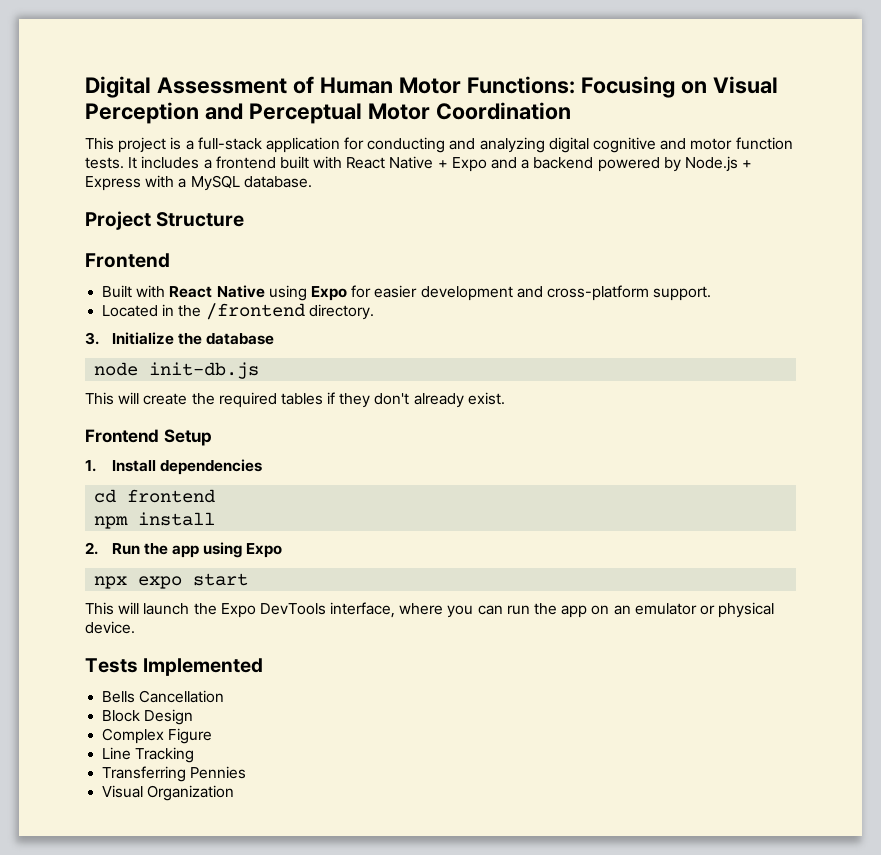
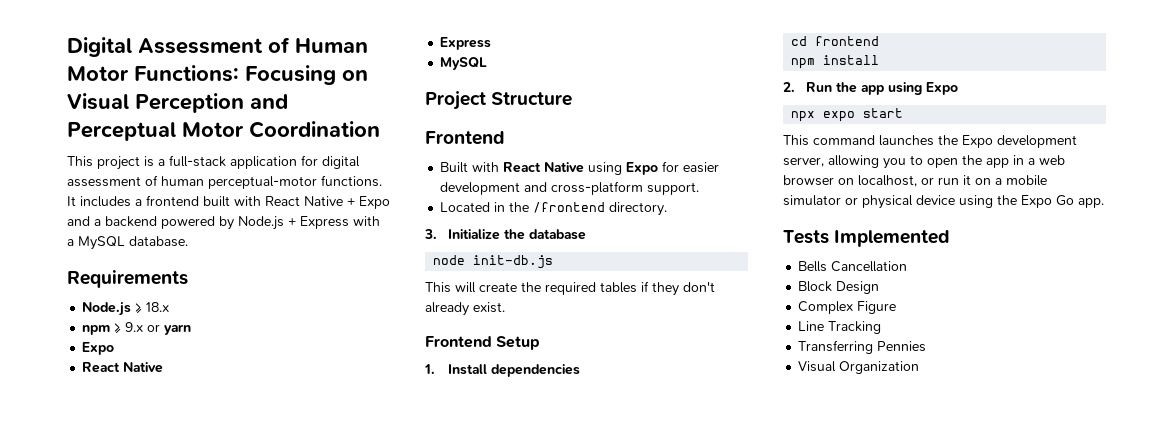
- This project is a full-stack application for conducting and analyzing digital cognitive and motor function tests.
+ This project is a full-stack application for digital assessment of human perceptual-motor functions.
+ Requirements
+ Node.js ≥ 18.x
+ npm ≥ 9.x or yarn
+ Expo
+ React Native
+ Express
+ MySQL
- This will launch the Expo DevTools interface, where you can run the app on an emulator or physical device.
+ This command launches the Expo development server, allowing you to open the app in a web browser on localhost, or run it on a mobile simulator or physical device using the Expo Go app.

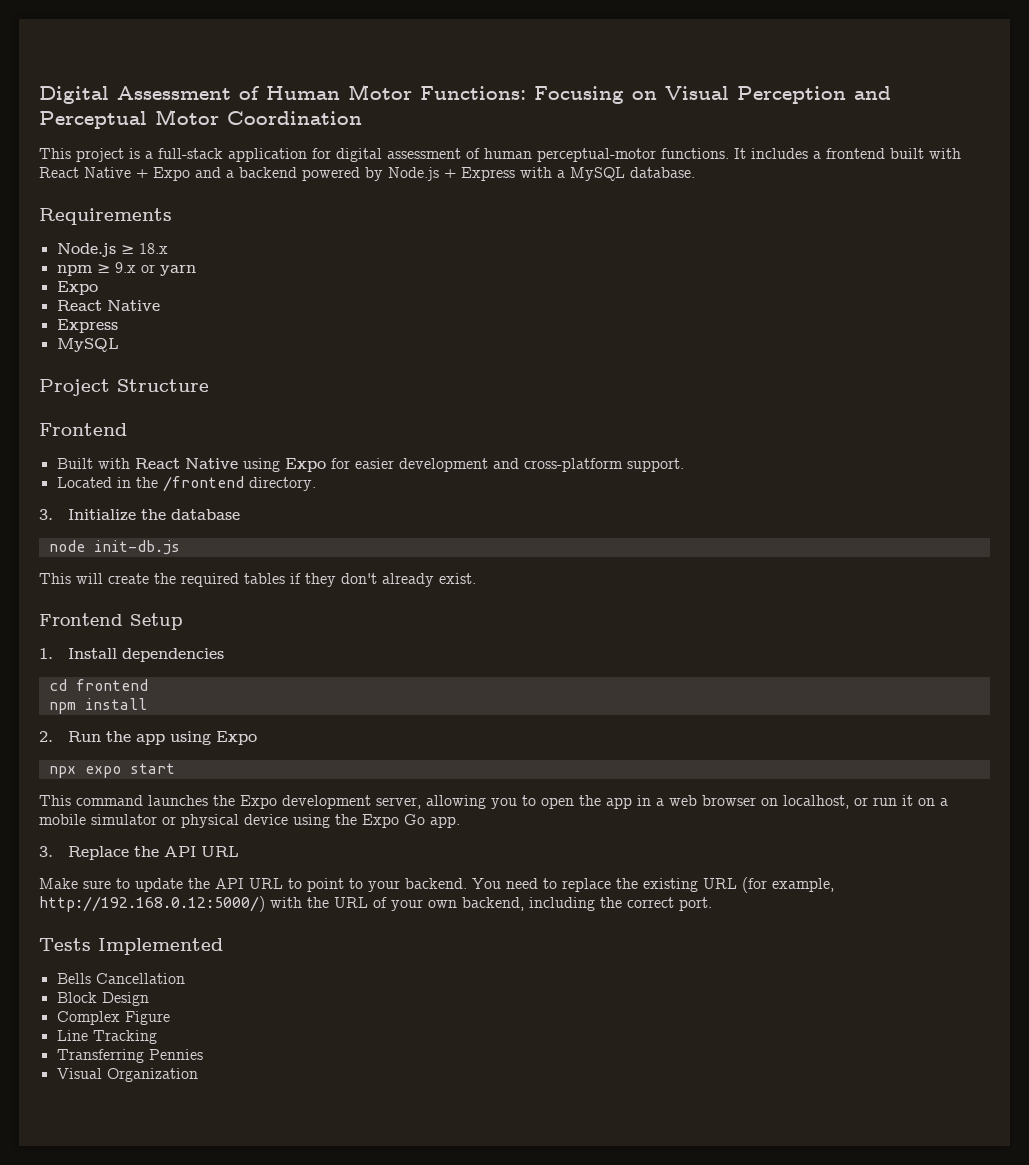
+ 3. Replace the API URL
+ Make sure to update the API URL to point to your backend. You need to replace the existing URL (for example, http://192.168.0.12:5000/) with the URL of your own backend, including the correct port.

